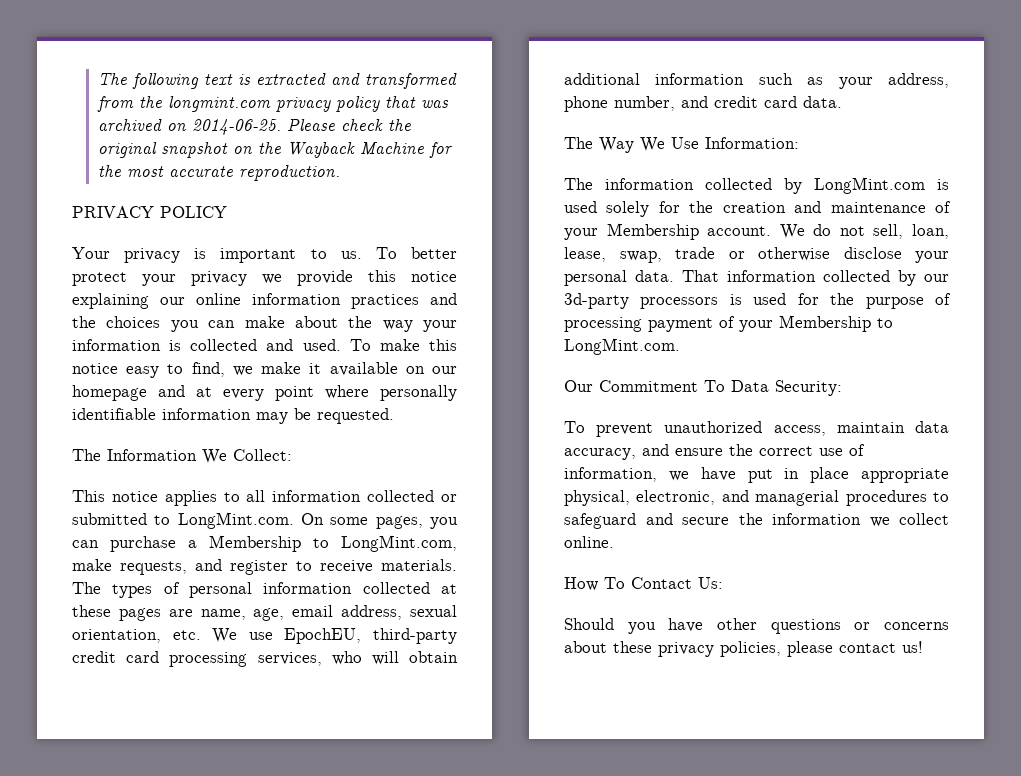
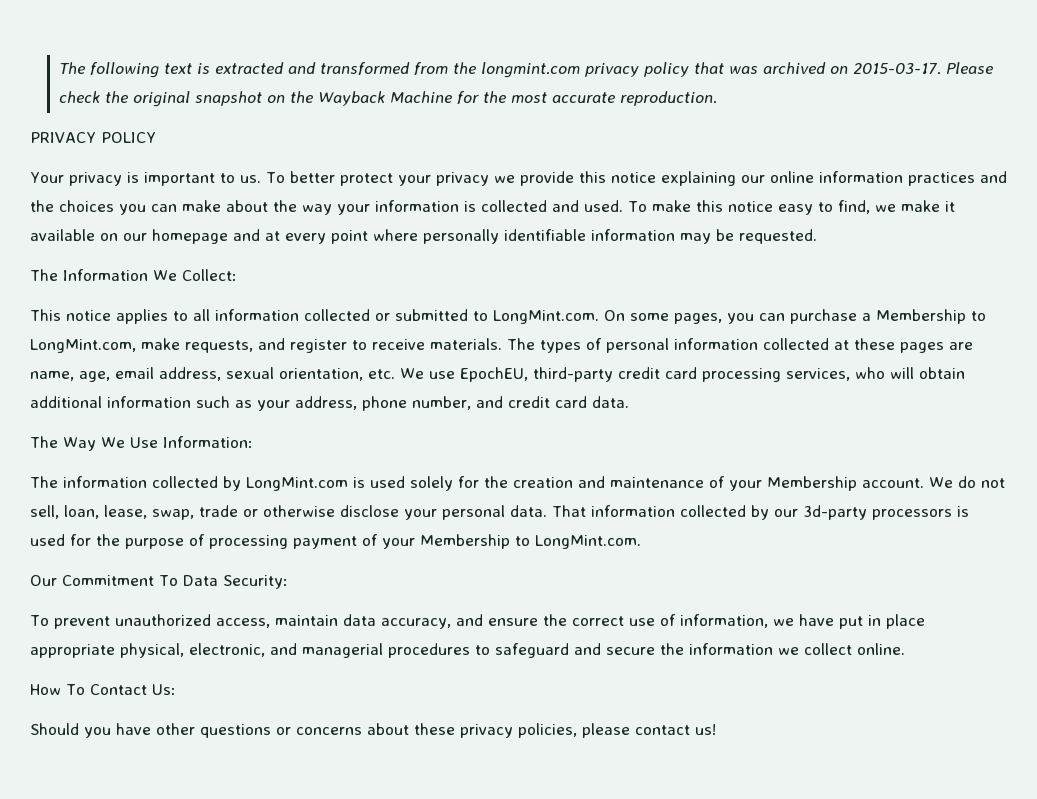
- The following text is extracted and transformed from the longmint.com privacy policy that was archived on 2014-06-25.
+ The following text is extracted and transformed from the longmint.com privacy policy that was archived on 2015-03-17.

